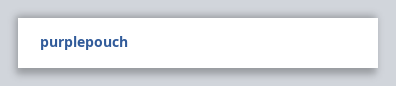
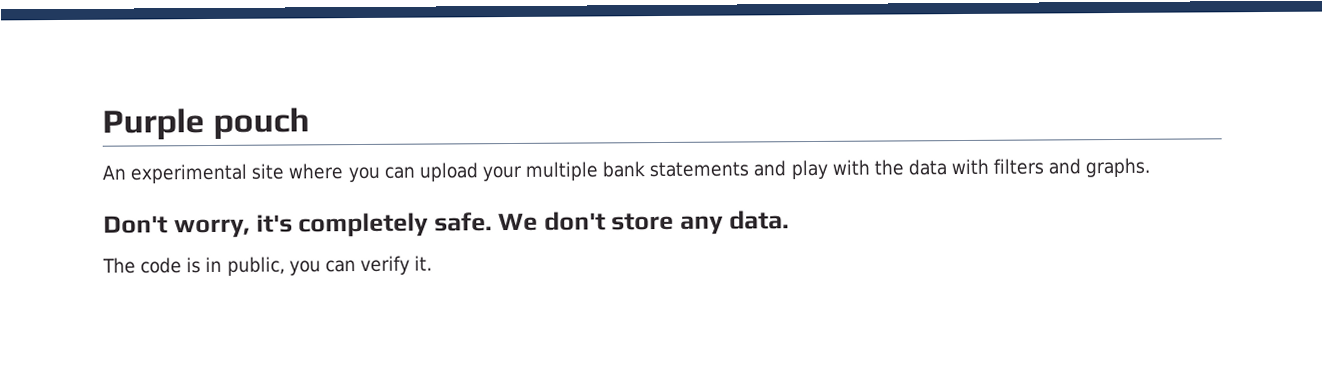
- purplepouch
+ Purple pouch
+ An experimental site where you can upload your multiple bank statements and play with the data with filters and graphs.
+ Don't worry, it's completely safe. We don't store any data.
+ The code is in public, you can verify it.

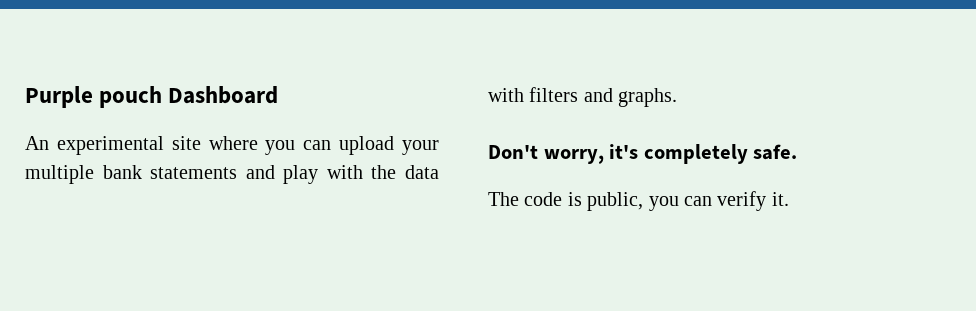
- Purple pouch
+ Purple pouch Dashboard
- We don't store any data.
- The code is in public, you can verify it.
+ The code is public, you can verify it.

